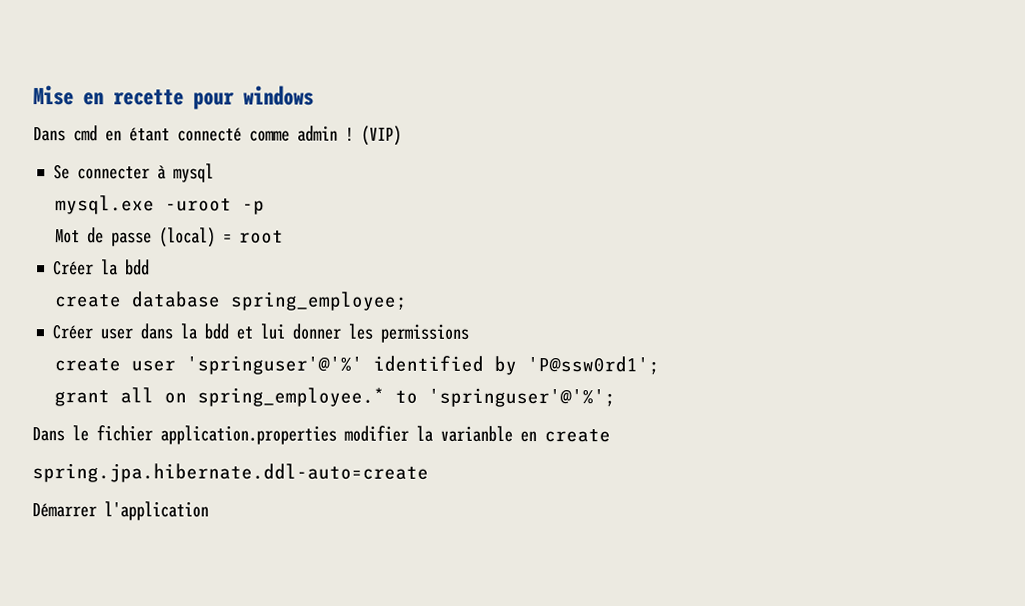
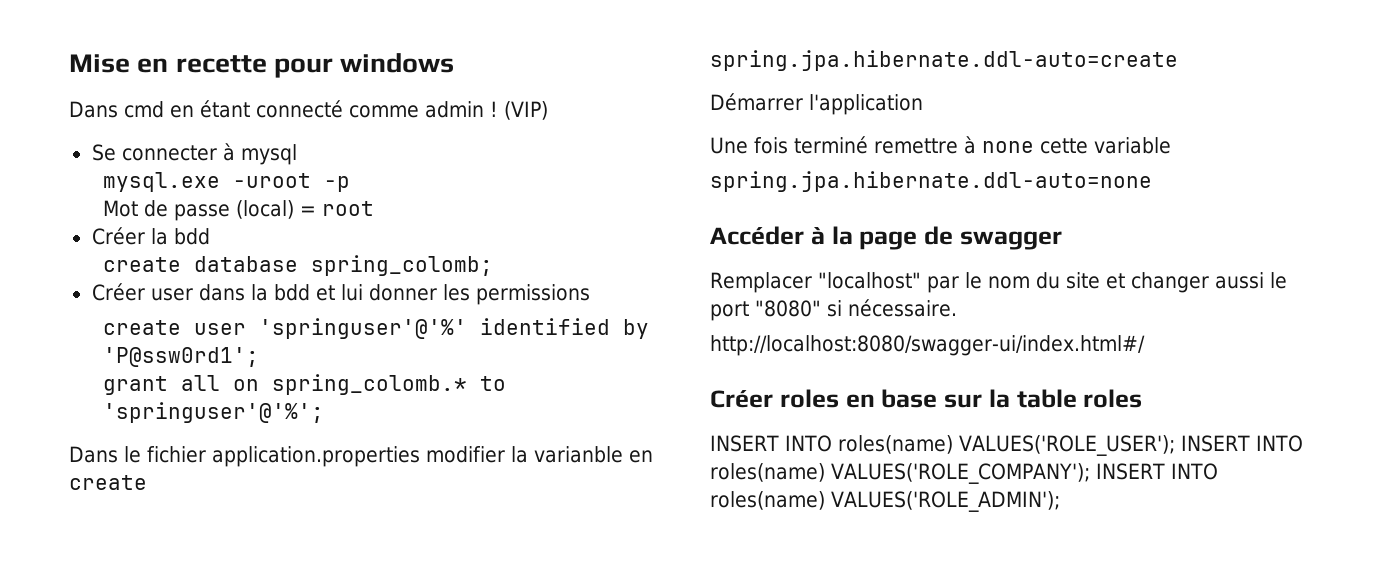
- create database spring_employee;
+ create database spring_colomb;
- grant all on spring_employee.* to 'springuser'@'%';
+ grant all on spring_colomb.* to 'springuser'@'%';
+ Une fois terminé remettre à none cette variable
+ spring.jpa.hibernate.ddl-auto=none
+ Accéder à la page de swagger
+ Remplacer "localhost" par le nom du site et changer aussi le port "8080" si nécessaire.
+ http://localhost:8080/swagger-ui/index.html#/
+ Créer roles en base sur la table roles
+ INSERT INTO roles(name) VALUES('ROLE_USER'); INSERT INTO roles(name) VALUES('ROLE_COMPANY'); INSERT INTO roles(name) VALUES('ROLE_ADMIN');

